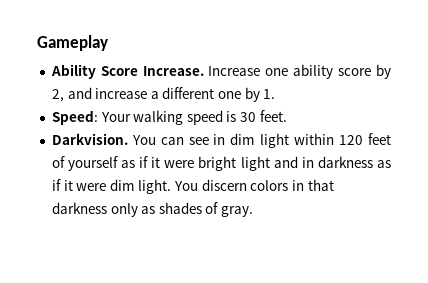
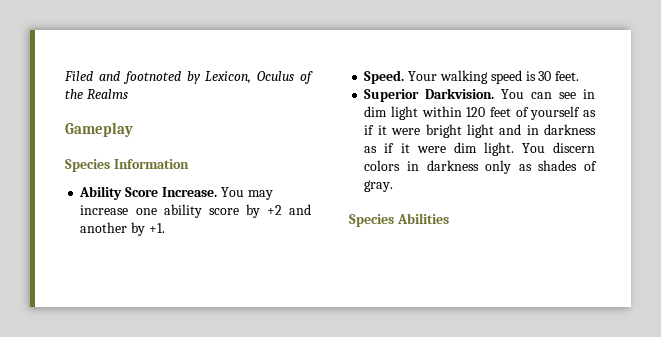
+ Filed and footnoted by Lexicon, Oculus of the Realms
+ Species Information
- Increase one ability score by 2, and increase a different one by 1.
- Speed: Your walking speed is 30 feet.
+ You may increase one ability score by +2 and another by +1.
+ Speed. Your walking speed is 30 feet.
- Darkvision.
+ Superior Darkvision.
- You discern colors in that darkness only as shades of gray.
+ You discern colors in darkness only as shades of gray.
+ Species Abilities

